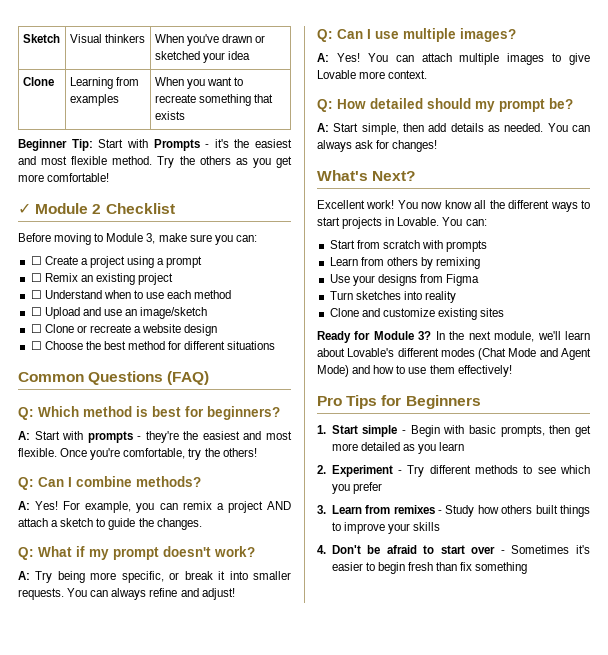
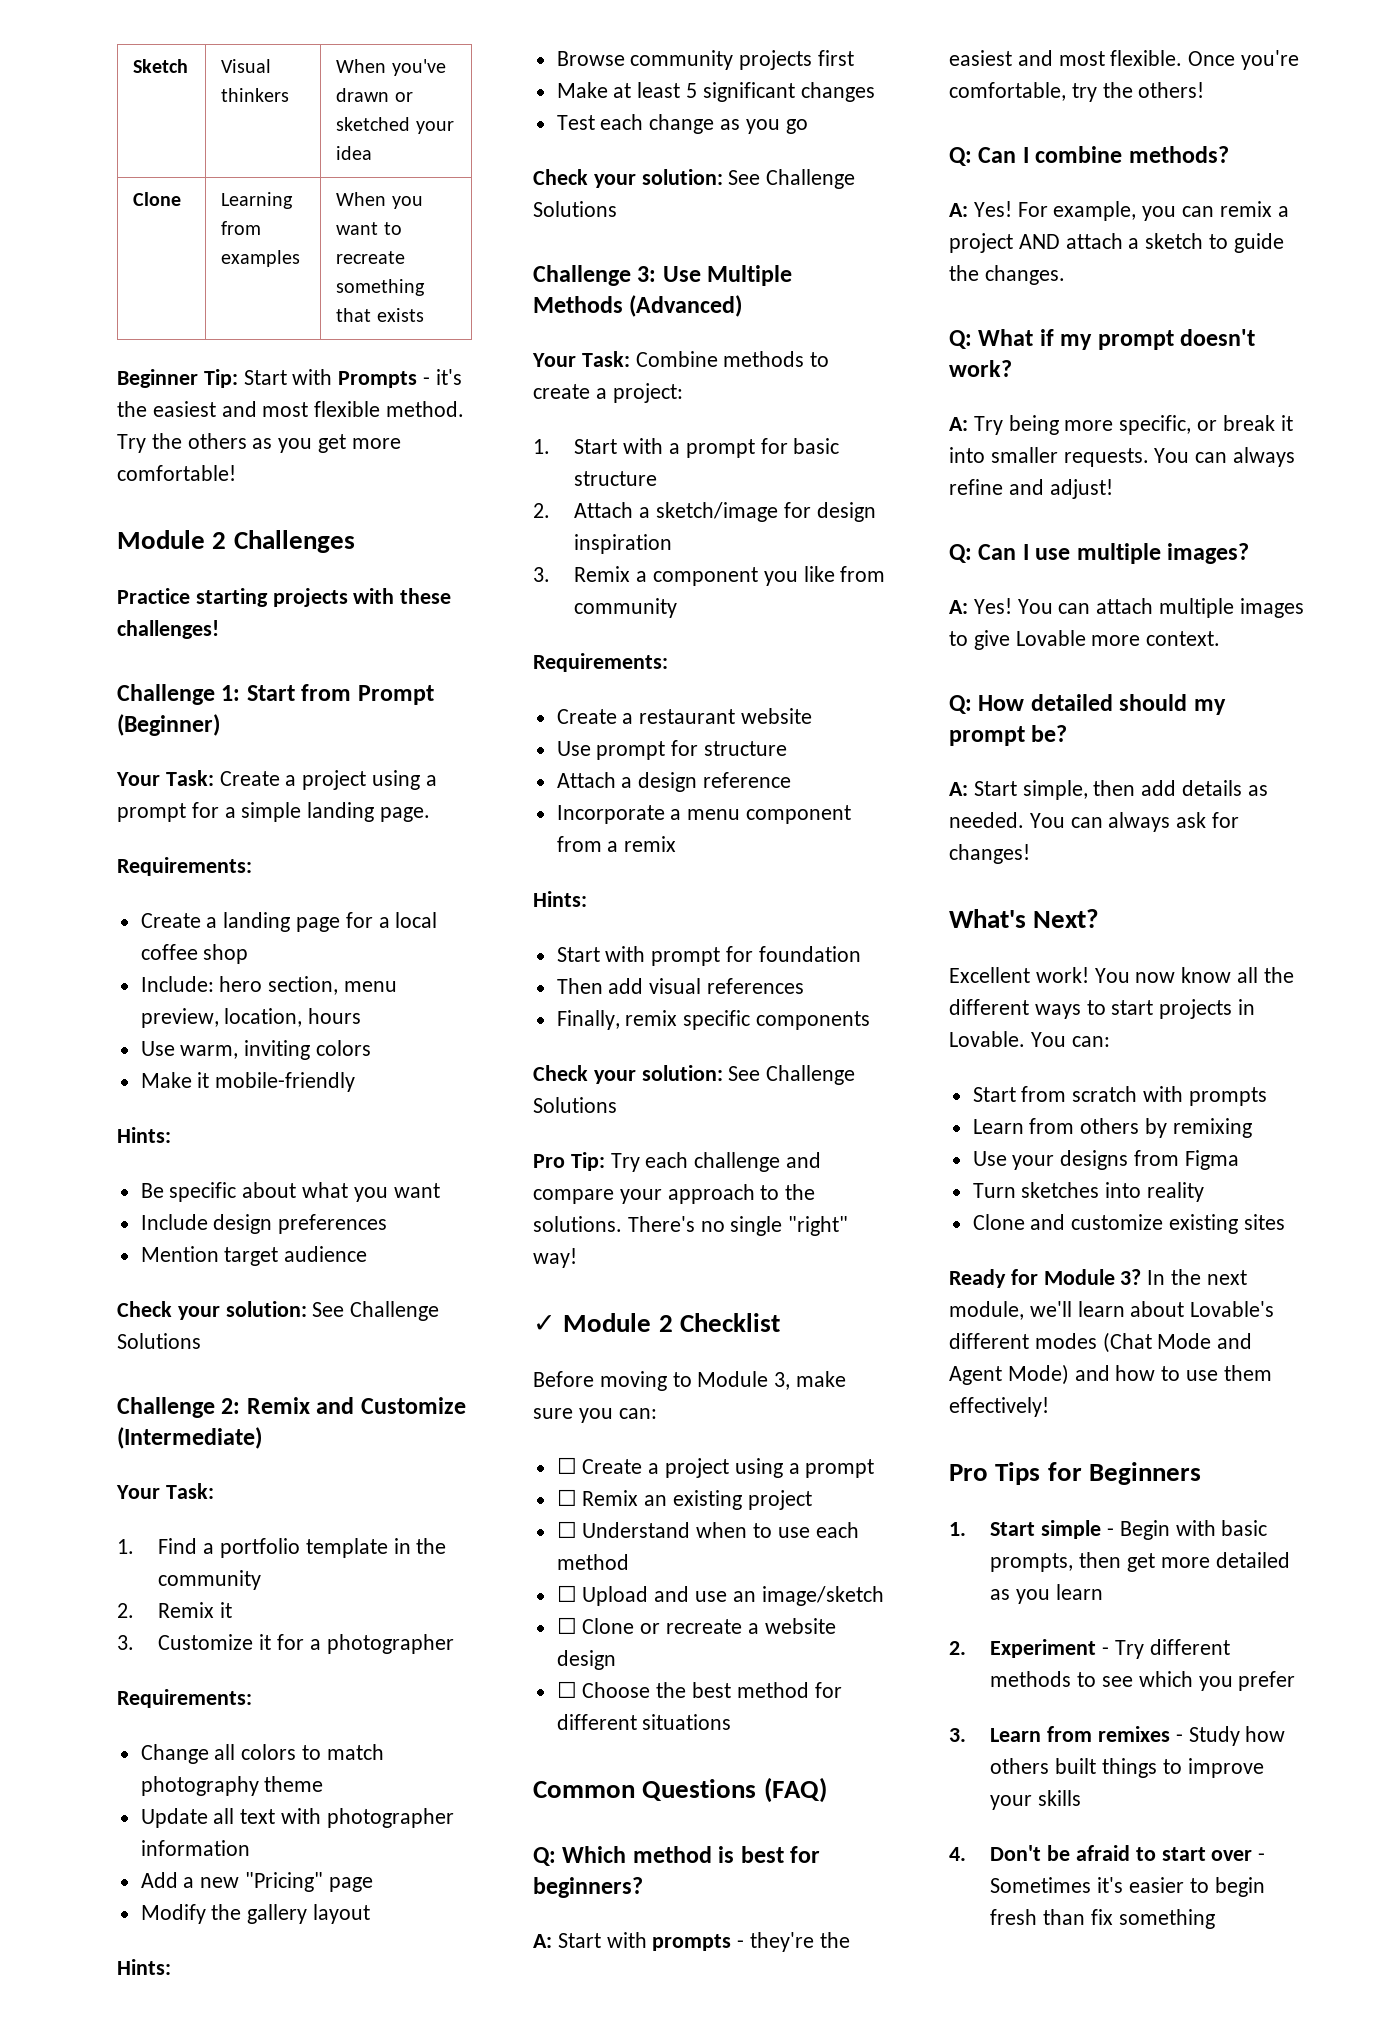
+ Module 2 Challenges
+ Practice starting projects with these challenges!
+ Challenge 1: Start from Prompt (Beginner)
+ Your Task: Create a project using a prompt for a simple landing page.
+ Requirements:
+ Create a landing page for a local coffee shop
+ Include: hero section, menu preview, location, hours
+ Use warm, inviting colors
+ Make it mobile-friendly
+ Hints:
+ Be specific about what you want
+ Include design preferences
+ Mention target audience
+ Check your solution: See Challenge Solutions
+ Challenge 2: Remix and Customize (Intermediate)
+ Your Task:
+ 1. Find a portfolio template in the community
+ 2. Remix it
+ 3. Customize it for a photographer
+ Requirements:
+ Change all colors to match photography theme
+ Update all text with photographer information
+ Add a new "Pricing" page
+ Modify the gallery layout
+ Hints:
+ Browse community projects first
+ Make at least 5 significant changes
+ Test each change as you go
+ Check your solution: See Challenge Solutions
+ Challenge 3: Use Multiple Methods (Advanced)
+ Your Task: Combine methods to create a project:
+ 1. Start with a prompt for basic structure
+ 2. Attach a sketch/image for design inspiration
+ 3. Remix a component you like from community
+ Requirements:
+ Create a restaurant website
+ Use prompt for structure
+ Attach a design reference
+ Incorporate a menu component from a remix
+ Hints:
+ Start with prompt for foundation
+ Then add visual references
+ Finally, remix specific components
+ Check your solution: See Challenge Solutions
+ Pro Tip: Try each challenge and compare your approach to the solutions. There's no single "right" way!

